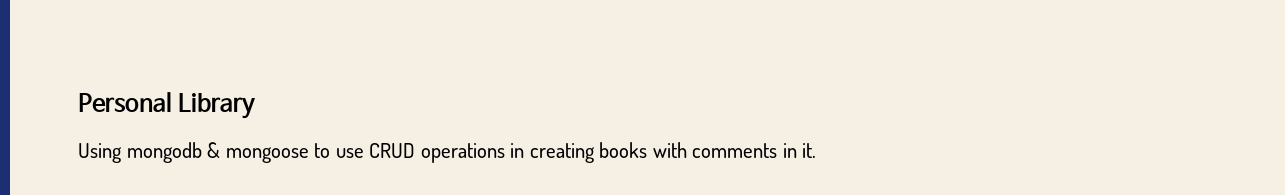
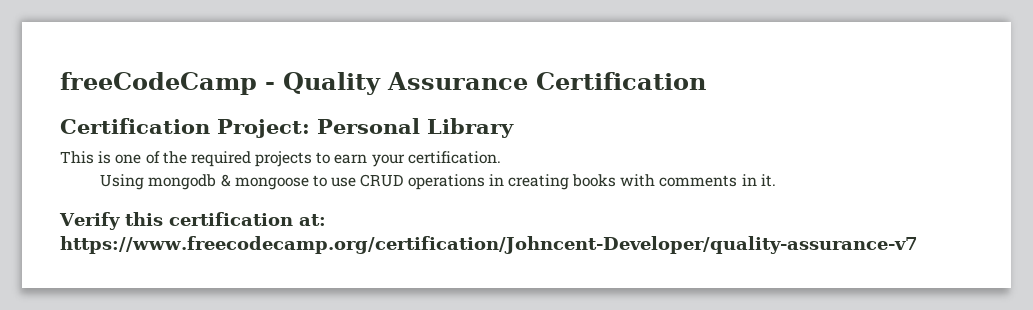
- Personal Library
+ freeCodeCamp - Quality Assurance Certification
+ Certification Project: Personal Library
+ This is one of the required projects to earn your certification.
+ Verify this certification at: https://www.freecodecamp.org/certification/Johncent-Developer/quality-assurance-v7

